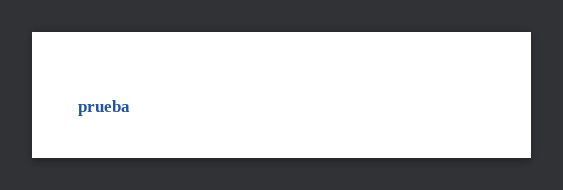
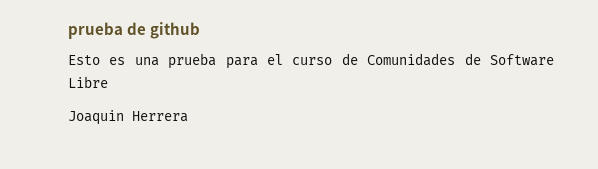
- prueba
+ prueba de github
+ Esto es una prueba para el curso de Comunidades de Software Libre
+ Joaquin Herrera

